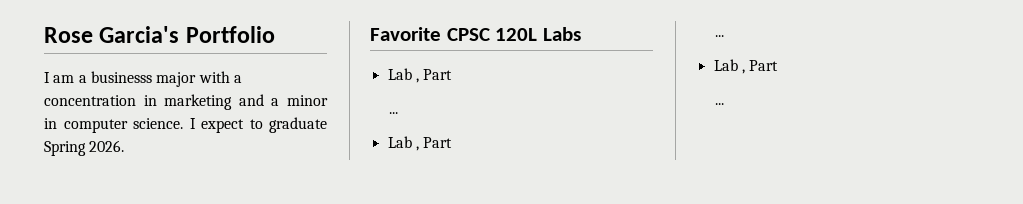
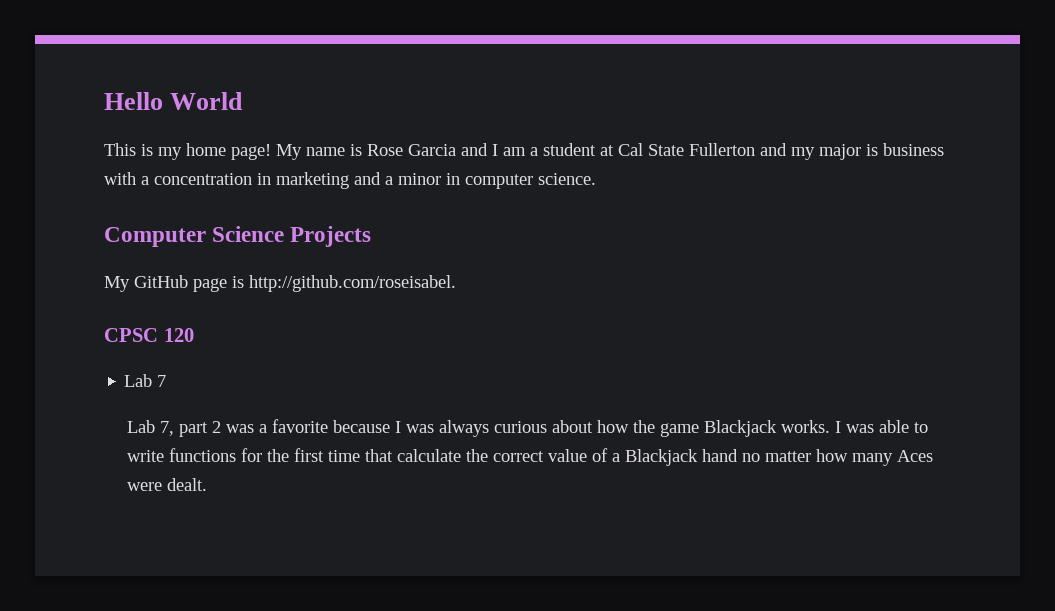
- Rose Garcia's Portfolio
- I am a businesss major with a concentration in marketing and a minor in computer science. I expect to graduate Spring 2026.
- Favorite CPSC 120L Labs
- Lab , Part
- ...
- Lab , Part
- ...
- Lab , Part
- ...
+ Hello World
+ This is my home page! My name is Rose Garcia and I am a student at Cal State Fullerton and my major is business with a concentration in marketing and a minor in computer science.
+ Computer Science Projects
+ My GitHub page is http://github.com/roseisabel.
+ CPSC 120
+ Lab 7
+ Lab 7, part 2 was a favorite because I was always curious about how the game Blackjack works. I was able to write functions for the first time that calculate the correct value of a Blackjack hand no matter how many Aces were dealt.

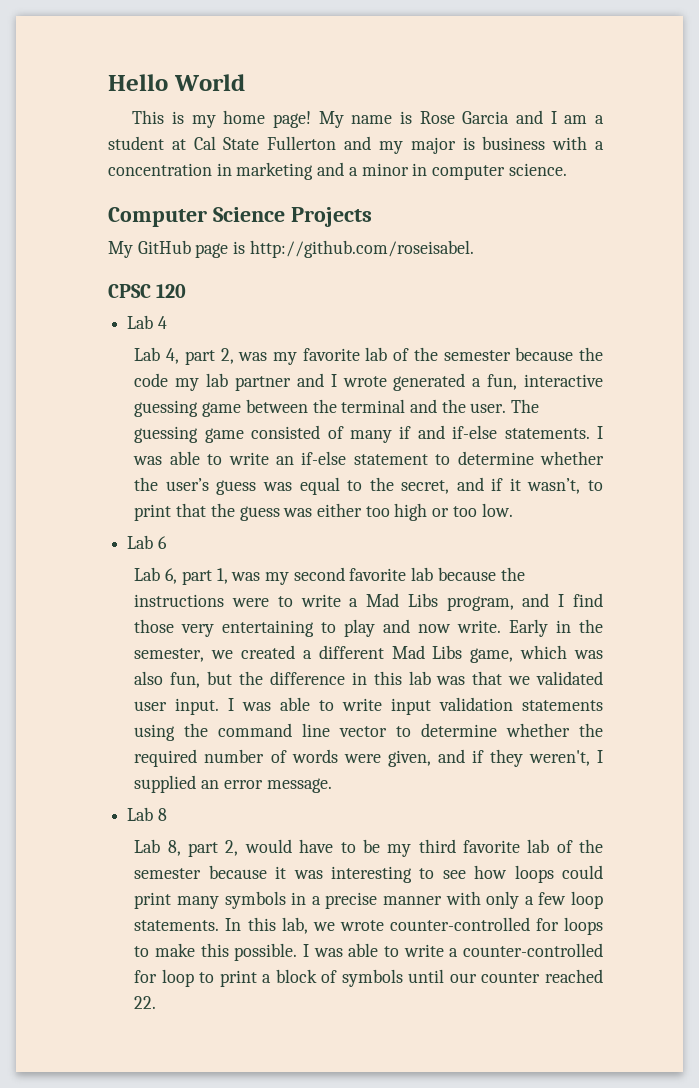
- Lab 7
- Lab 7, part 2 was a favorite because I was always curious about how the game Blackjack works. I was able to write functions for the first time that calculate the correct value of a Blackjack hand no matter how many Aces were dealt.
+ Lab 4
+ Lab 4, part 2, was my favorite lab of the semester because the code my lab partner and I wrote generated a fun, interactive guessing game between the terminal and the user. The guessing game consisted of many if and if-else statements. I was able to write an if-else statement to determine whether the user’s guess was equal to the secret, and if it wasn’t, to print that the guess was either too high or too low.
+ Lab 6
+ Lab 6, part 1, was my second favorite lab because the instructions were to write a Mad Libs program, and I find those very entertaining to play and now write. Early in the semester, we created a different Mad Libs game, which was also fun, but the difference in this lab was that we validated user input. I was able to write input validation statements using the command line vector to determine whether the required number of words were given, and if they weren't, I supplied an error message.
+ Lab 8
+ Lab 8, part 2, would have to be my third favorite lab of the semester because it was interesting to see how loops could print many symbols in a precise manner with only a few loop statements. In this lab, we wrote counter-controlled for loops to make this possible. I was able to write a counter-controlled for loop to print a block of symbols until our counter reached 22.

